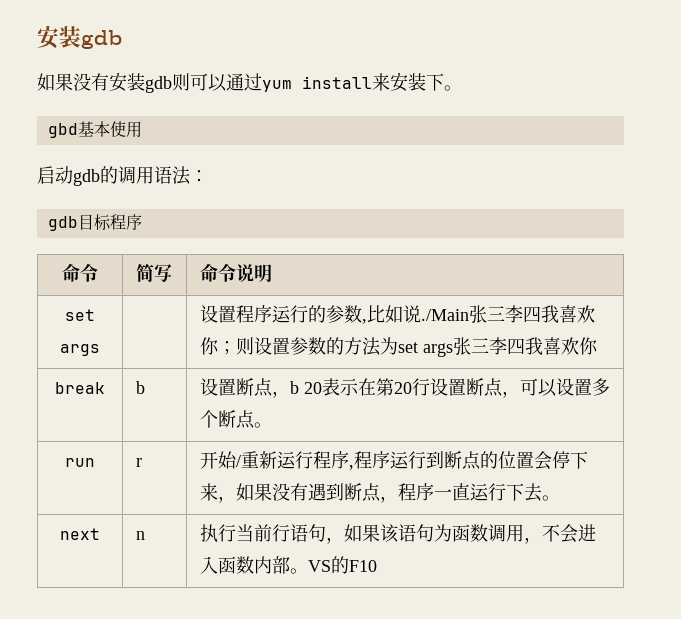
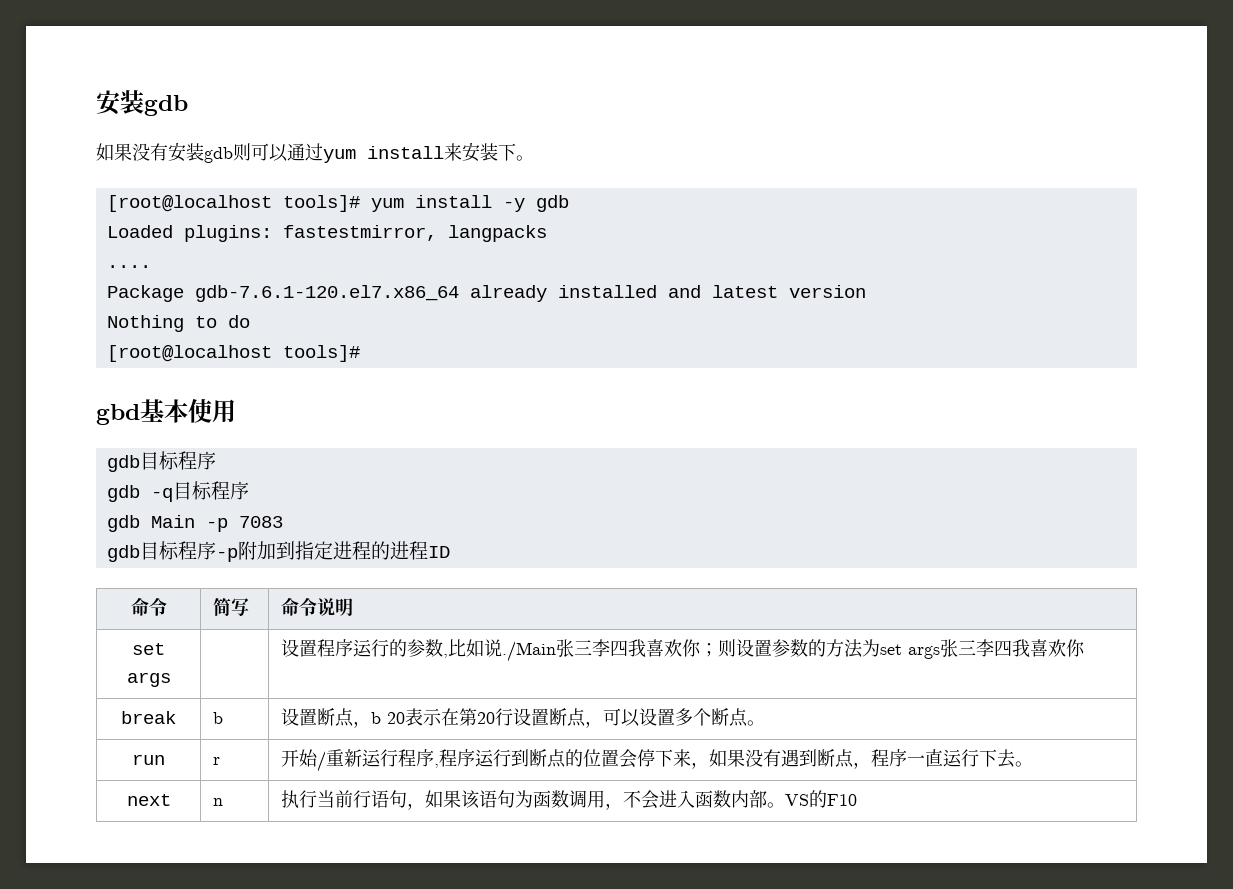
+ [root@localhost tools]# yum install -y gdb
+ Loaded plugins: fastestmirror, langpacks
+ ....
+ Package gdb-7.6.1-120.el7.x86_64 already installed and latest version
+ Nothing to do
+ [root@localhost tools]#
  gbd基本使用
- 启动gdb的调用语法：
  gdb目标程序
+ gdb -q目标程序
+ gdb Main -p 7083
+ gdb目标程序-p附加到指定进程的进程ID

